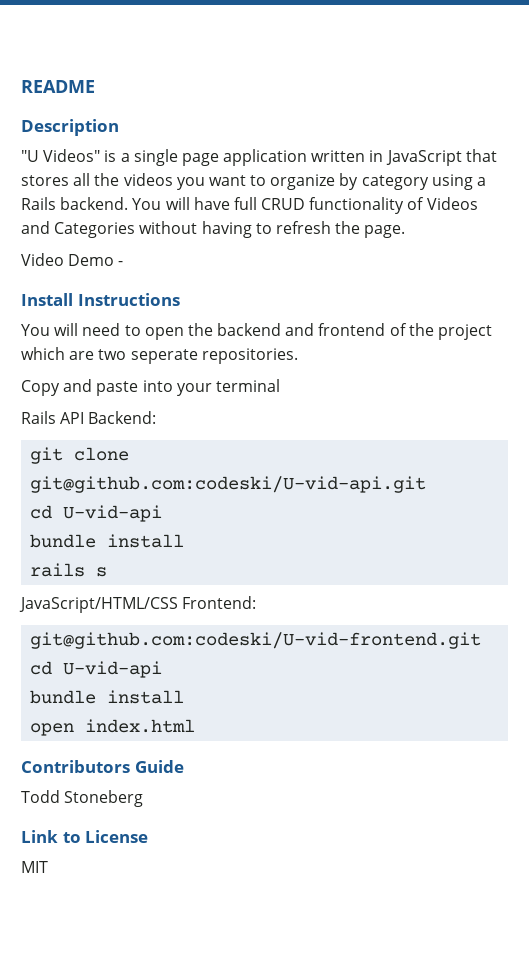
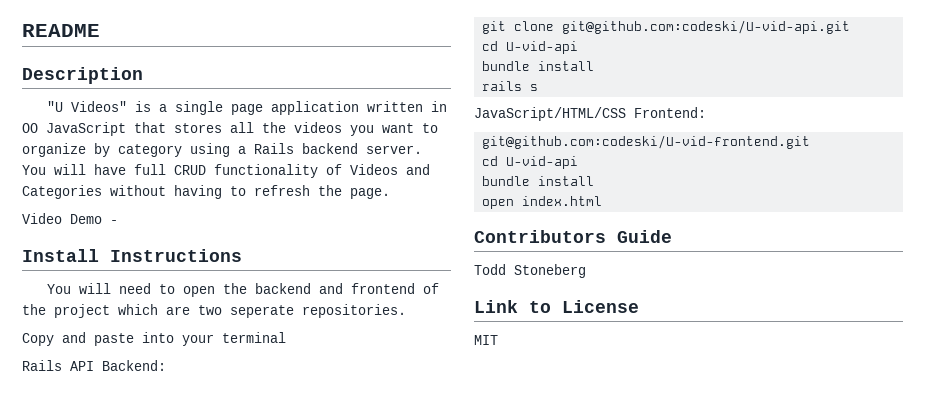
- "U Videos" is a single page application written in JavaScript that stores all the videos you want to organize by category using a Rails backend.
+ "U Videos" is a single page application written in OO JavaScript that stores all the videos you want to organize by category using a Rails backend server.

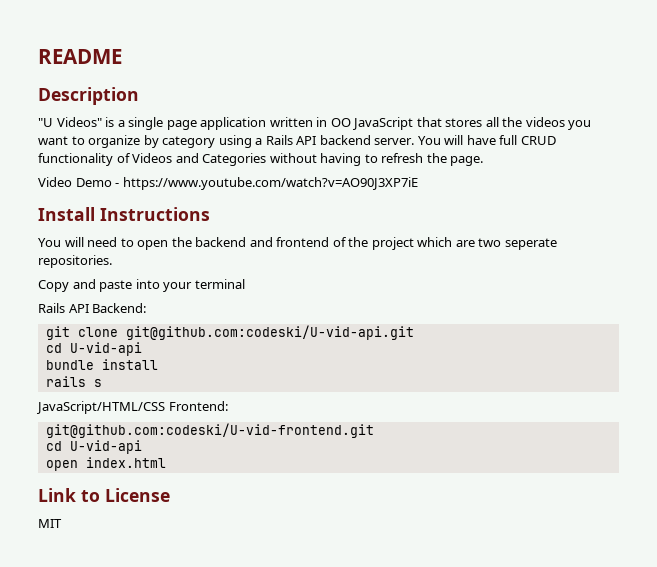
- "U Videos" is a single page application written in OO JavaScript that stores all the videos you want to organize by category using a Rails backend server.
+ "U Videos" is a single page application written in OO JavaScript that stores all the videos you want to organize by category using a Rails API backend server.
- Video Demo -
+ Video Demo - https://www.youtube.com/watch?v=AO90J3XP7iE
  git@github.com:codeski/U-vid-frontend.git
  cd U-vid-api
- bundle install
- Contributors Guide
- Todd Stoneberg

